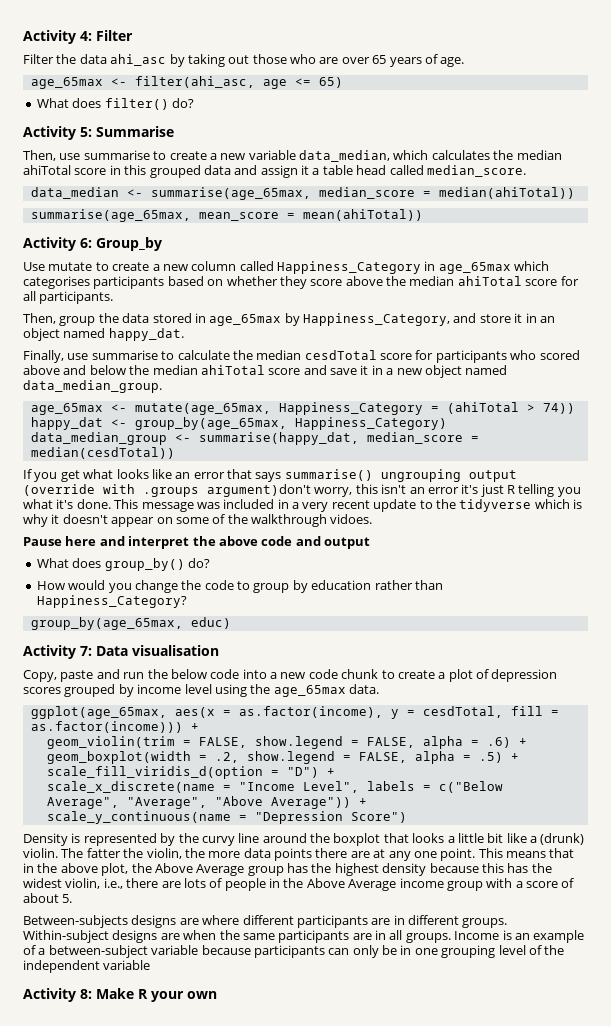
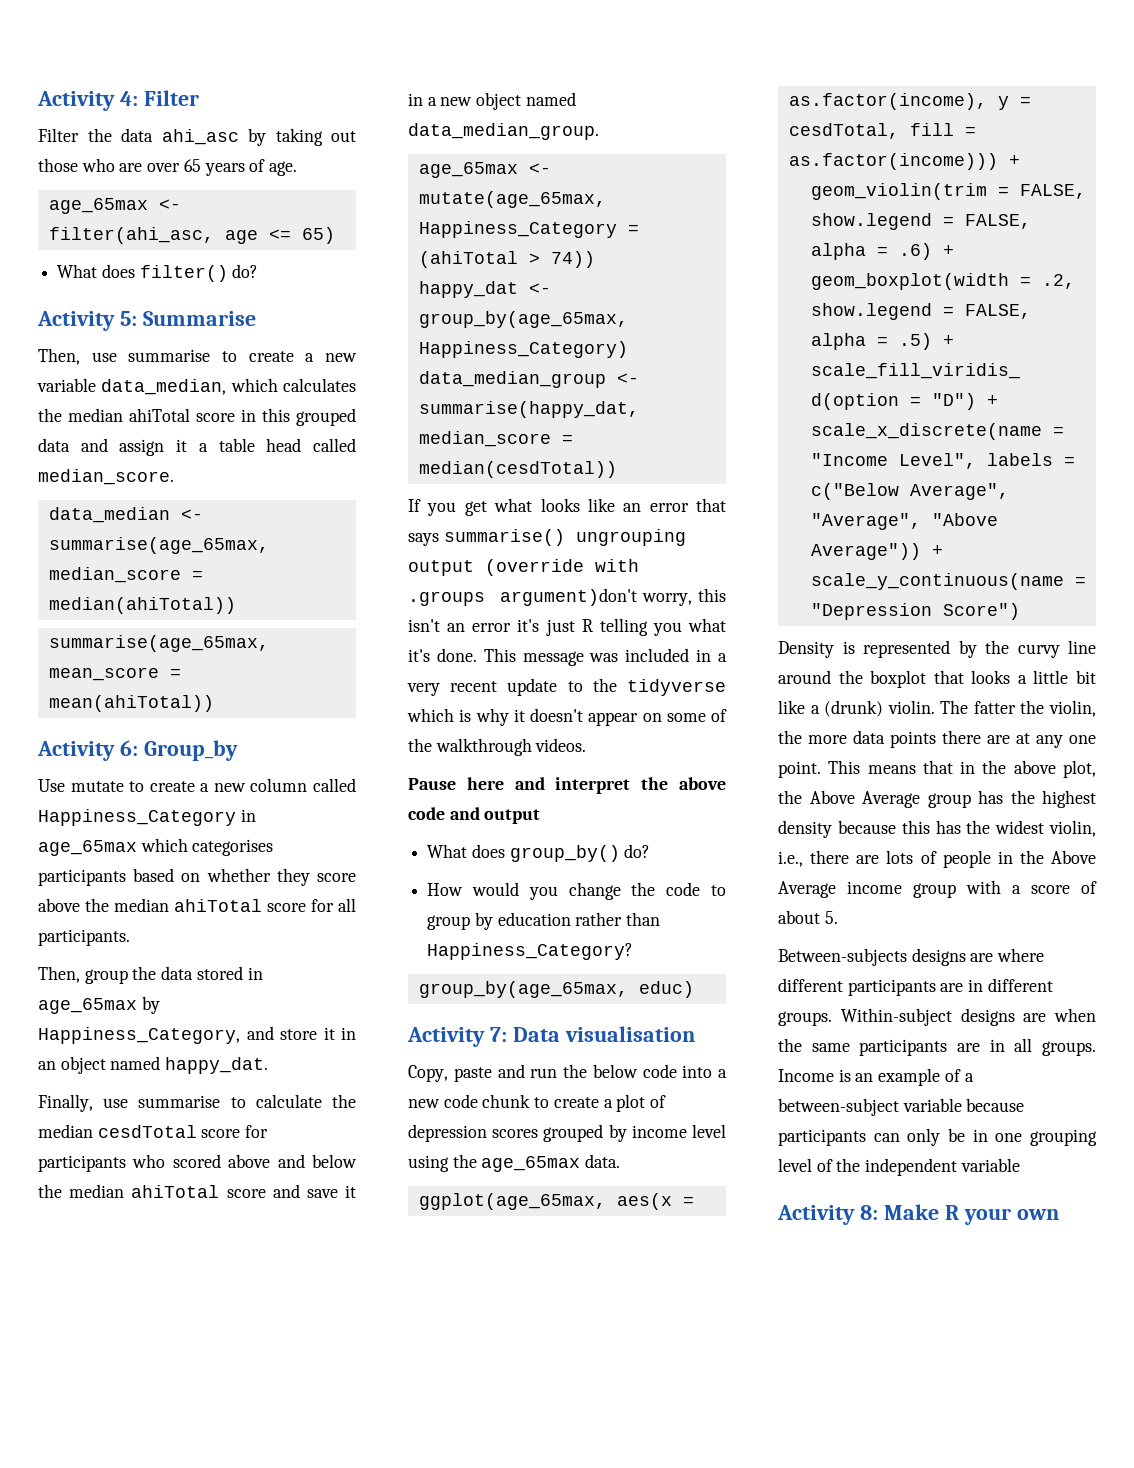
- This message was included in a very recent update to the tidyverse which is why it doesn't appear on some of the walkthrough vidoes.
+ This message was included in a very recent update to the tidyverse which is why it doesn't appear on some of the walkthrough videos.

